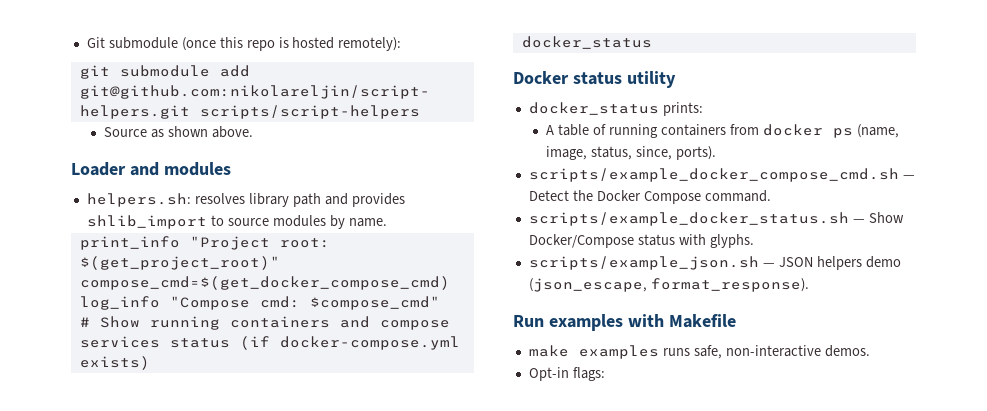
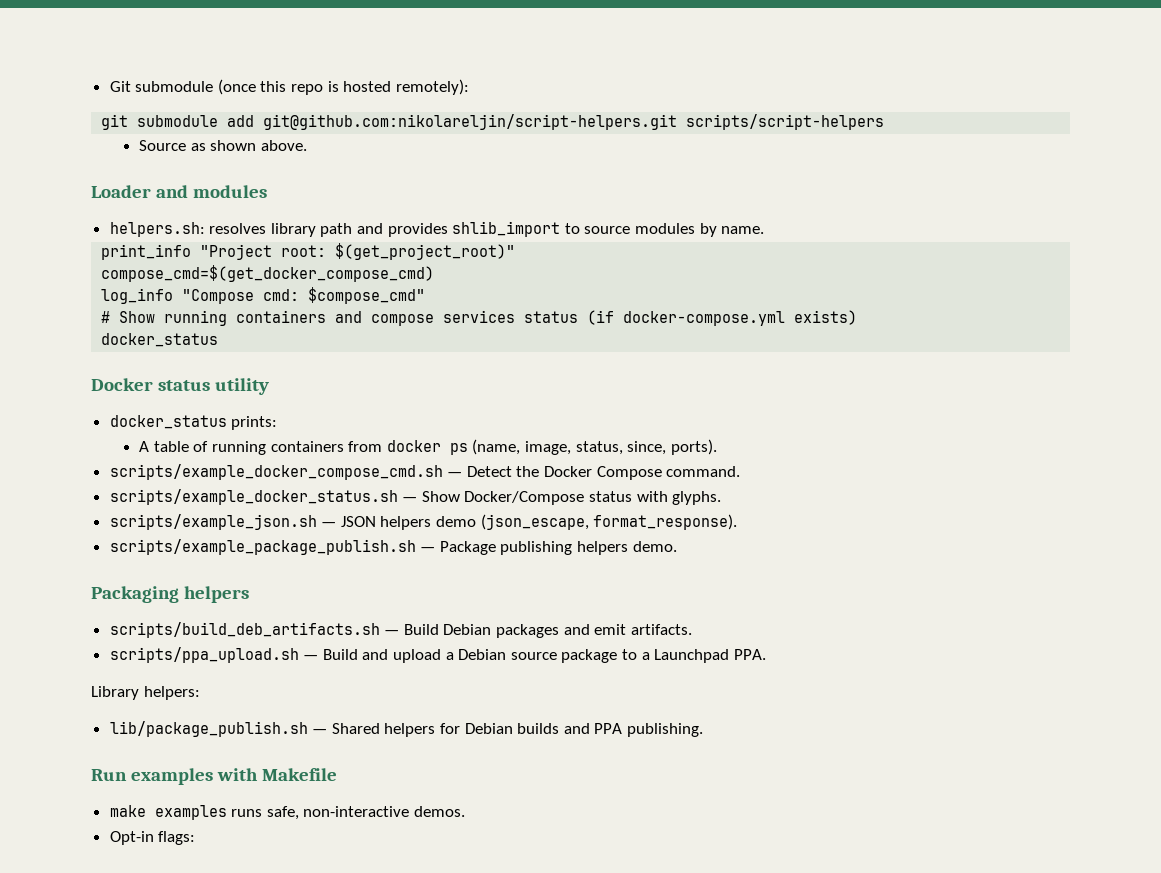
+ scripts/example_package_publish.sh — Package publishing helpers demo.
+ Packaging helpers
+ scripts/build_deb_artifacts.sh — Build Debian packages and emit artifacts.
+ scripts/ppa_upload.sh — Build and upload a Debian source package to a Launchpad PPA.
+ Library helpers:
+ lib/package_publish.sh — Shared helpers for Debian builds and PPA publishing.

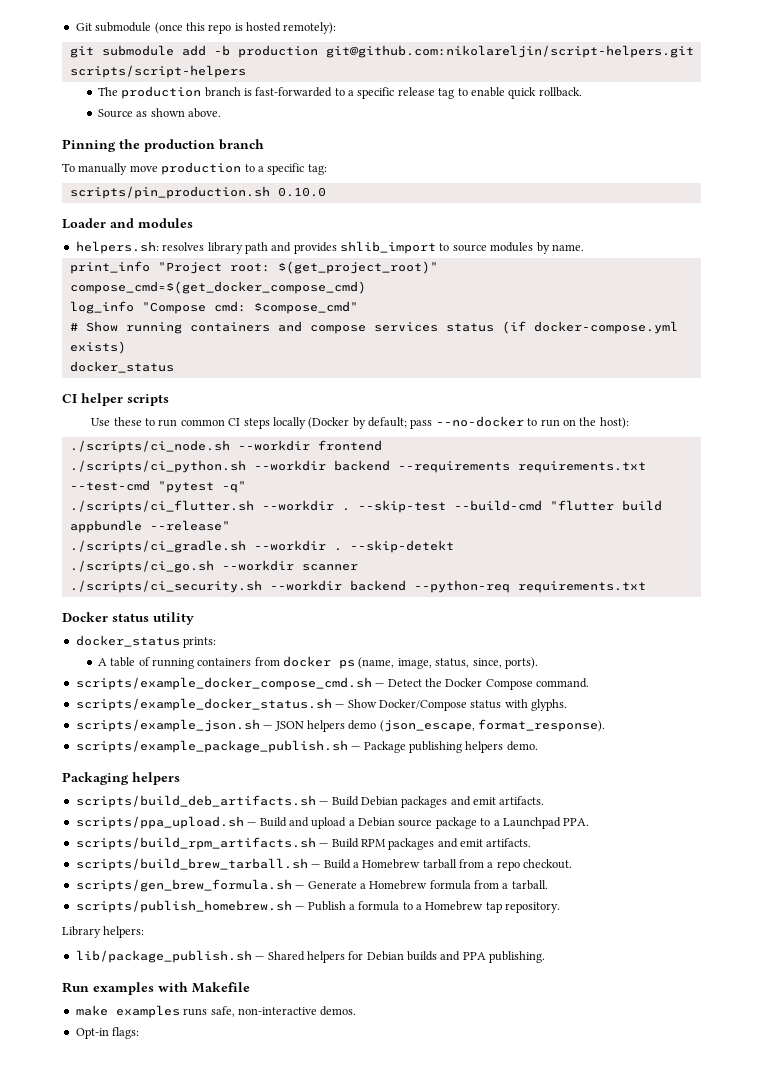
- git submodule add git@github.com:nikolareljin/script-helpers.git scripts/script-helpers
+ git submodule add -b production git@github.com:nikolareljin/script-helpers.git scripts/script-helpers
+ The production branch is fast-forwarded to a specific release tag to enable quick rollback.
  Source as shown above.
+ Pinning the production branch
+ To manually move production to a specific tag:
+ scripts/pin_production.sh 0.10.0
+ CI helper scripts
+ Use these to run common CI steps locally (Docker by default; pass --no-docker to run on the host):
+ ./scripts/ci_node.sh --workdir frontend
+ ./scripts/ci_python.sh --workdir backend --requirements requirements.txt --test-cmd "pytest -q"
+ ./scripts/ci_flutter.sh --workdir . --skip-test --build-cmd "flutter build appbundle --release"
+ ./scripts/ci_gradle.sh --workdir . --skip-detekt
+ ./scripts/ci_go.sh --workdir scanner
+ ./scripts/ci_security.sh --workdir backend --python-req requirements.txt
+ scripts/build_rpm_artifacts.sh — Build RPM packages and emit artifacts.
+ scripts/build_brew_tarball.sh — Build a Homebrew tarball from a repo checkout.
+ scripts/gen_brew_formula.sh — Generate a Homebrew formula from a tarball.
+ scripts/publish_homebrew.sh — Publish a formula to a Homebrew tap repository.

